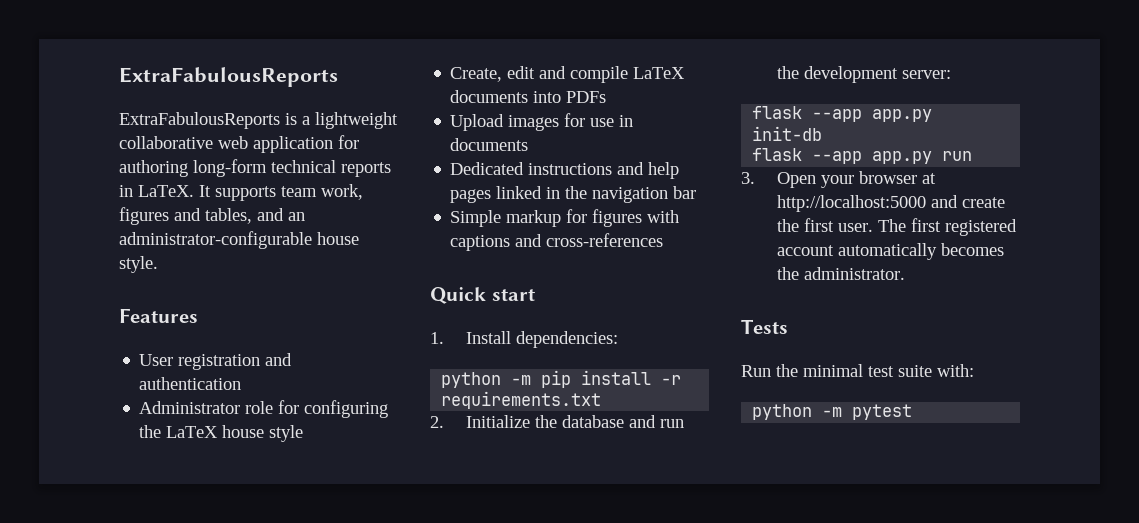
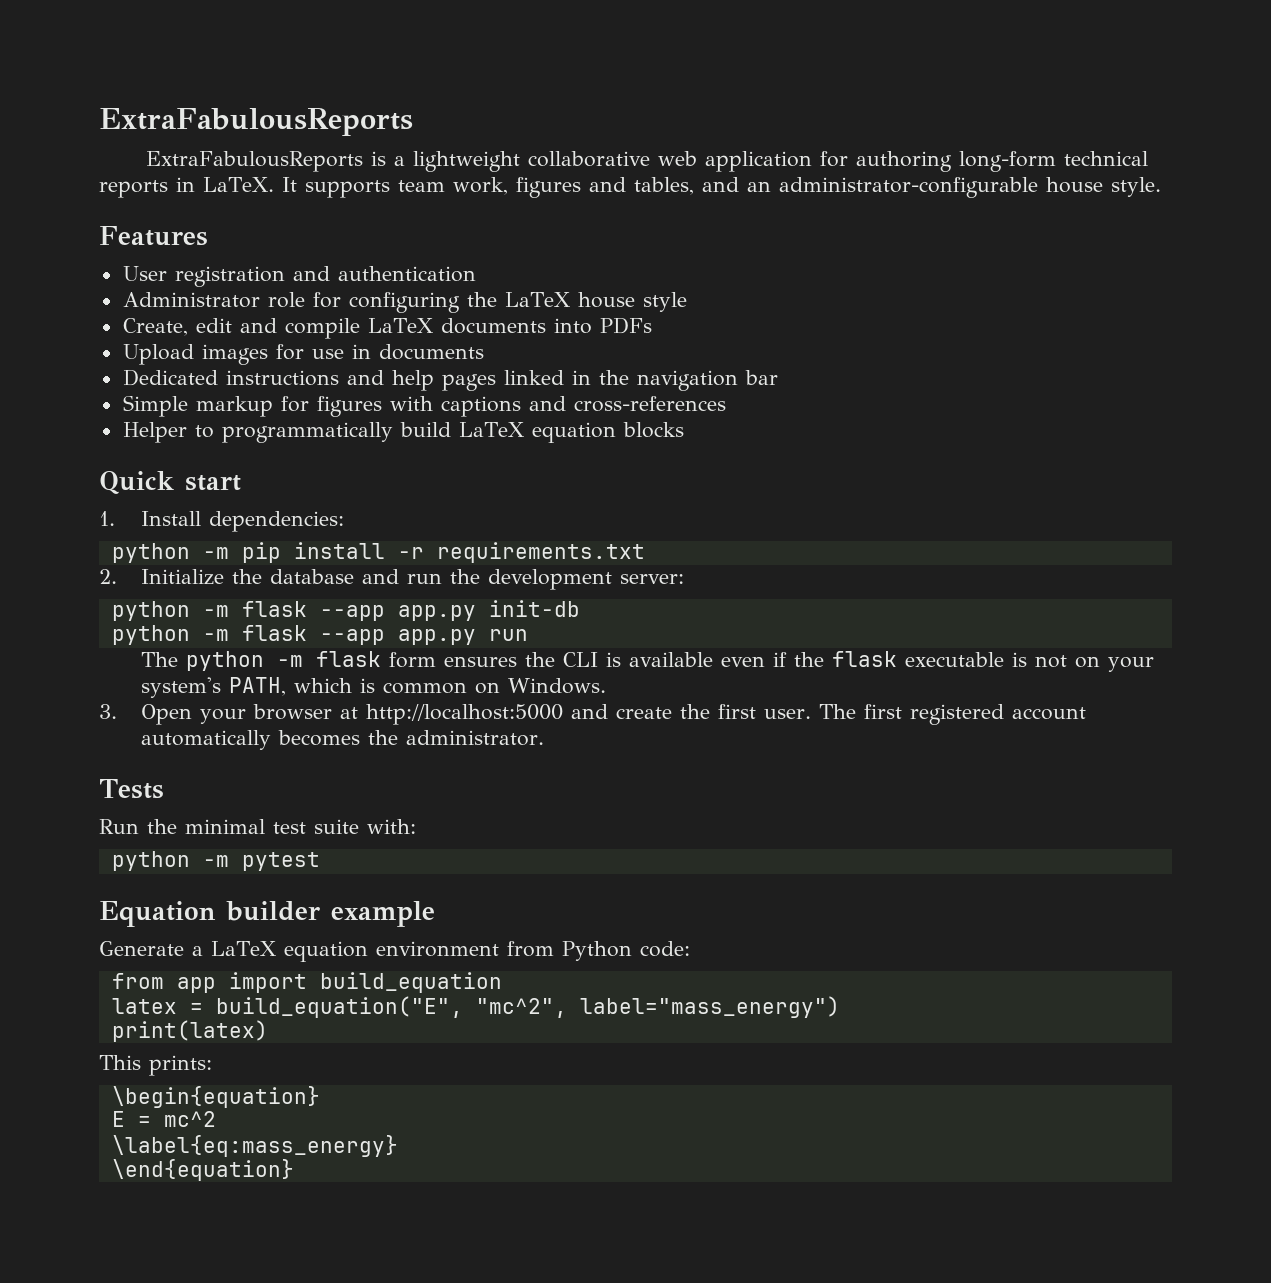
+ Helper to programmatically build LaTeX equation blocks
- flask --app app.py init-db
+ python -m flask --app app.py init-db
- flask --app app.py run
+ python -m flask --app app.py run
+ The python -m flask form ensures the CLI is available even if the flask executable is not on your system's PATH, which is common on Windows.
+ Equation builder example
+ Generate a LaTeX equation environment from Python code:
+ from app import build_equation
+ latex = build_equation("E", "mc^2", label="mass_energy")
+ print(latex)
+ This prints:
+ \begin{equation}
+ E = mc^2
+ \label{eq:mass_energy}
+ \end{equation}

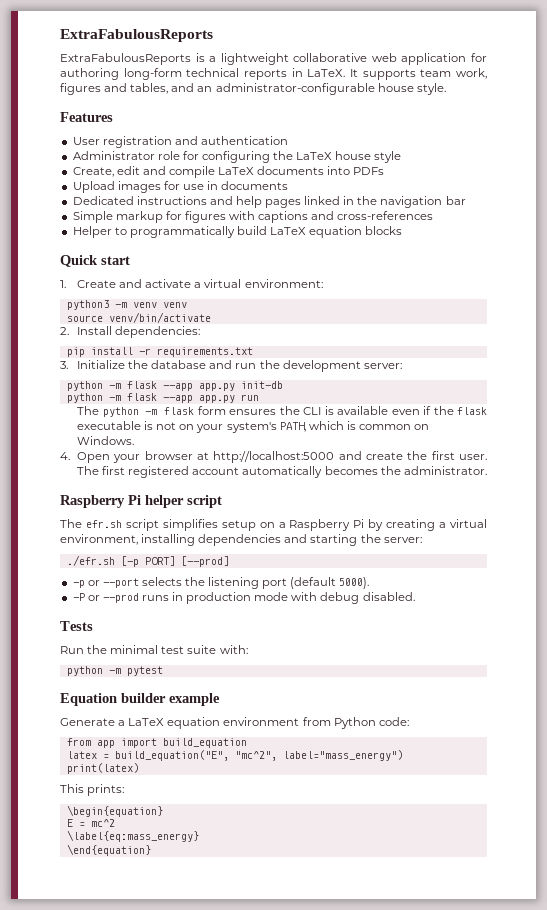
- 1. Install dependencies:
+ 1. Create and activate a virtual environment:
+ python3 -m venv venv
+ source venv/bin/activate
+ 2. Install dependencies:
- python -m pip install -r requirements.txt
+ pip install -r requirements.txt
- 2. Initialize the database and run the development server:
+ 3. Initialize the database and run the development server:
- 3. Open your browser at http://localhost:5000 and create the first user.
+ 4. Open your browser at http://localhost:5000 and create the first user.
+ Raspberry Pi helper script
+ The efr.sh script simplifies setup on a Raspberry Pi by creating a virtual environment, installing dependencies and starting the server:
+ ./efr.sh [-p PORT] [--prod]
+ -p or --port selects the listening port (default 5000).
+ -P or --prod runs in production mode with debug disabled.

